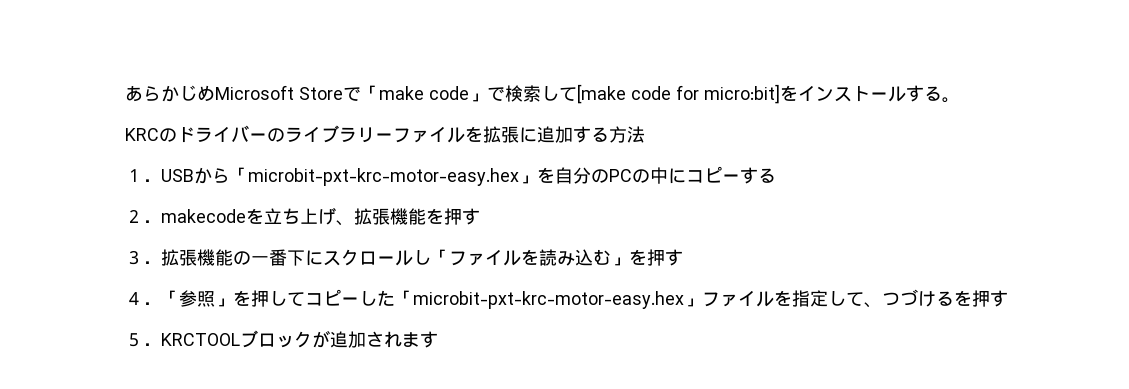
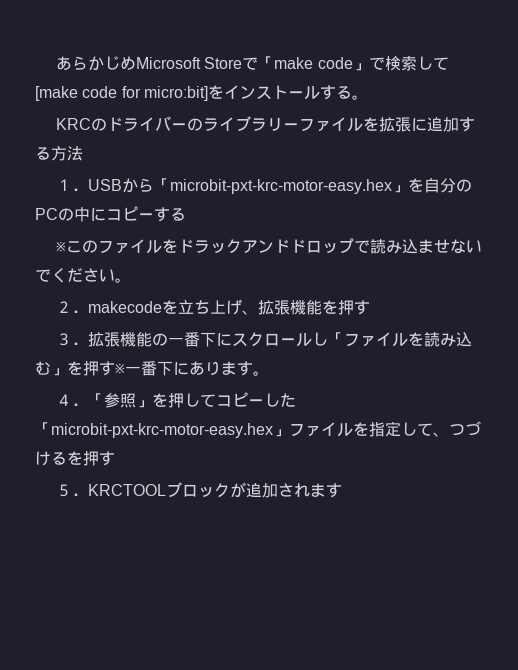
+ ※このファイルをドラックアンドドロップで読み込ませないでください。
- ３．拡張機能の一番下にスクロールし「ファイルを読み込む」を押す
+ ３．拡張機能の一番下にスクロールし「ファイルを読み込む」を押す※一番下にあります。

